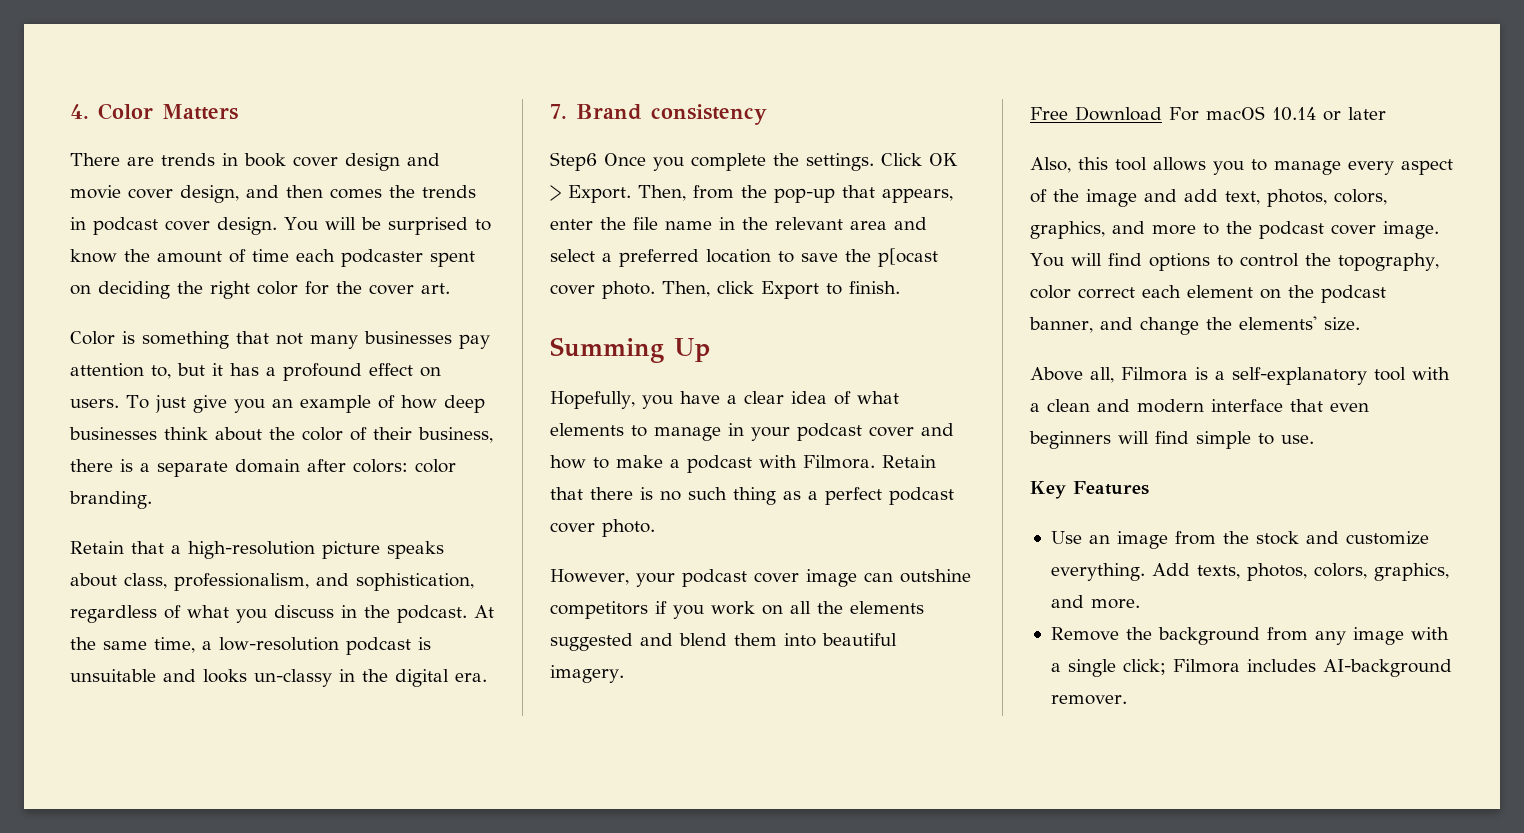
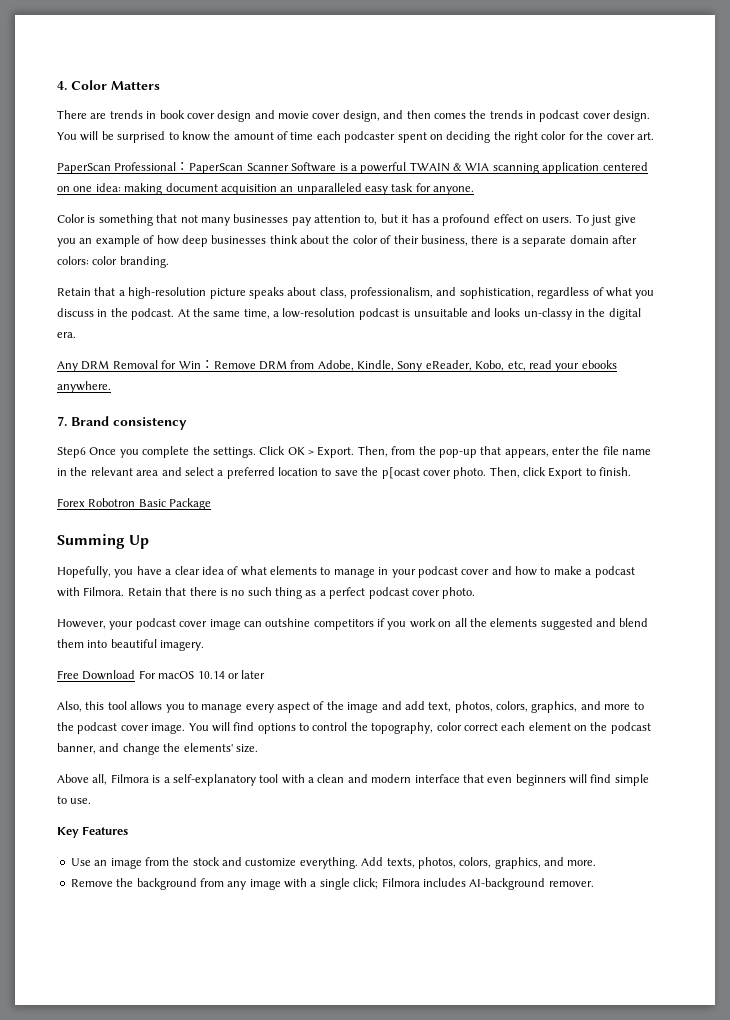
+ PaperScan Professional：PaperScan Scanner Software is a powerful TWAIN & WIA scanning application centered on one idea: making document acquisition an unparalleled easy task for anyone.
+ Any DRM Removal for Win：Remove DRM from Adobe, Kindle, Sony eReader, Kobo, etc, read your ebooks anywhere.
+ Forex Robotron Basic Package

